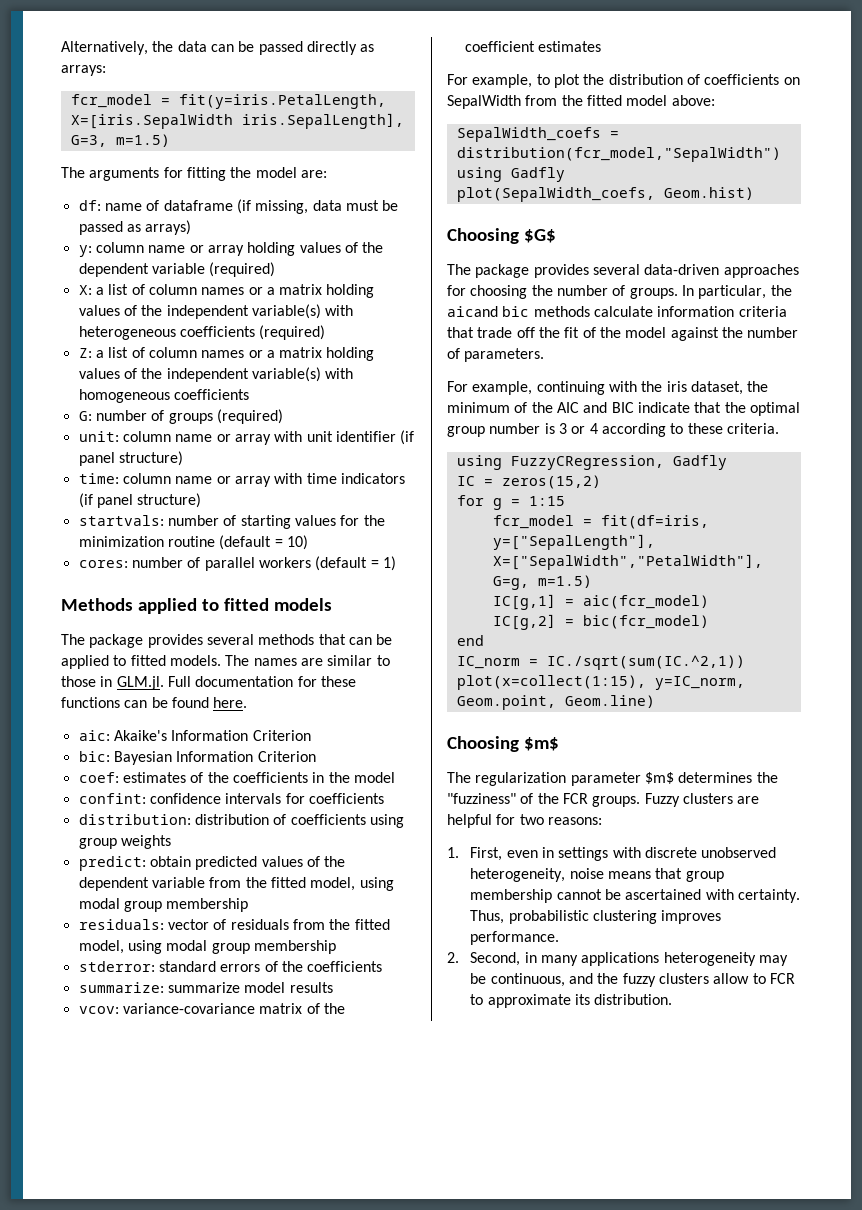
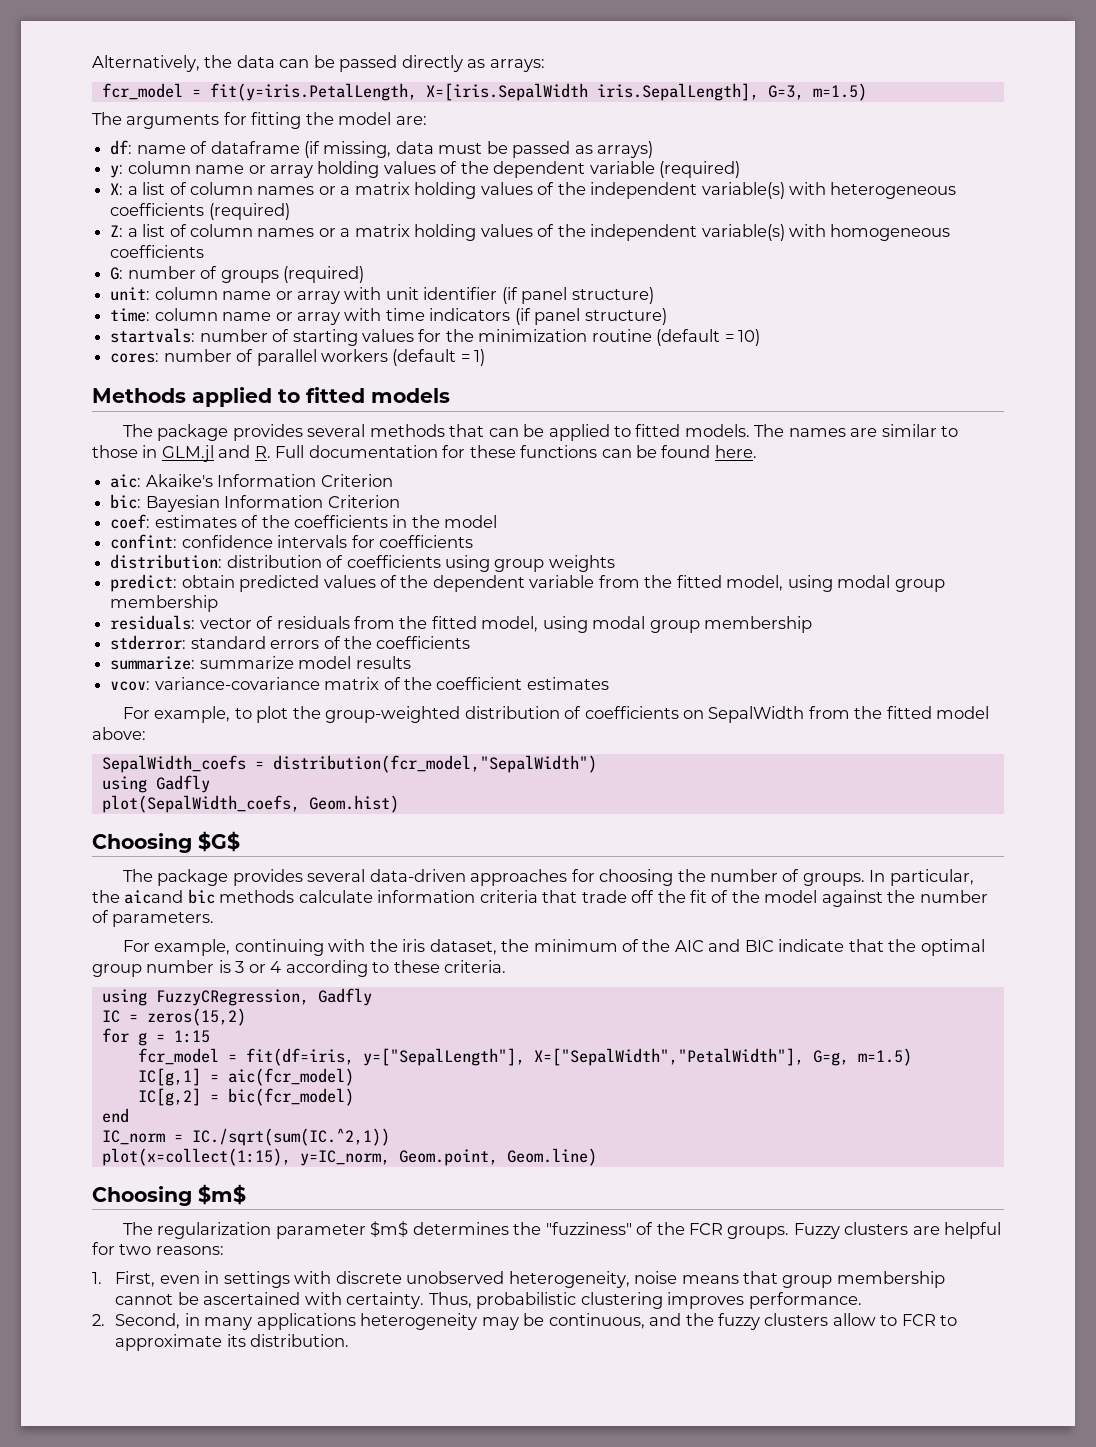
- The names are similar to those in GLM.jl. Full documentation for these functions can be found here.
+ The names are similar to those in GLM.jl and R. Full documentation for these functions can be found here.
- For example, to plot the distribution of coefficients on SepalWidth from the fitted model above:
+ For example, to plot the group-weighted distribution of coefficients on SepalWidth from the fitted model above:

